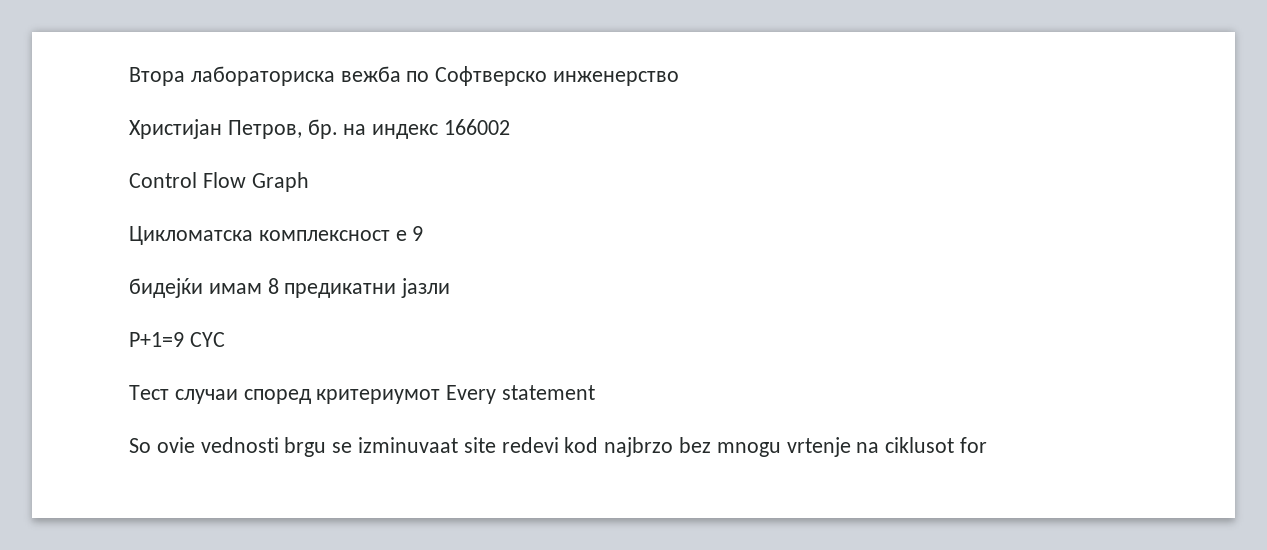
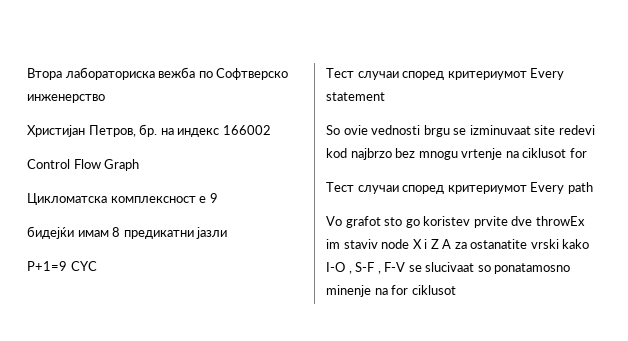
+ Тест случаи според критериумот Every path
+ Vo grafot sto go koristev prvite dve throwEx im staviv node X i Z A za ostanatite vrski kako I-O , S-F , F-V se slucivaat so ponatamosno minenje na for ciklusot

